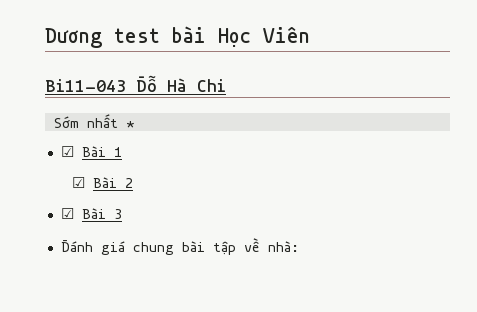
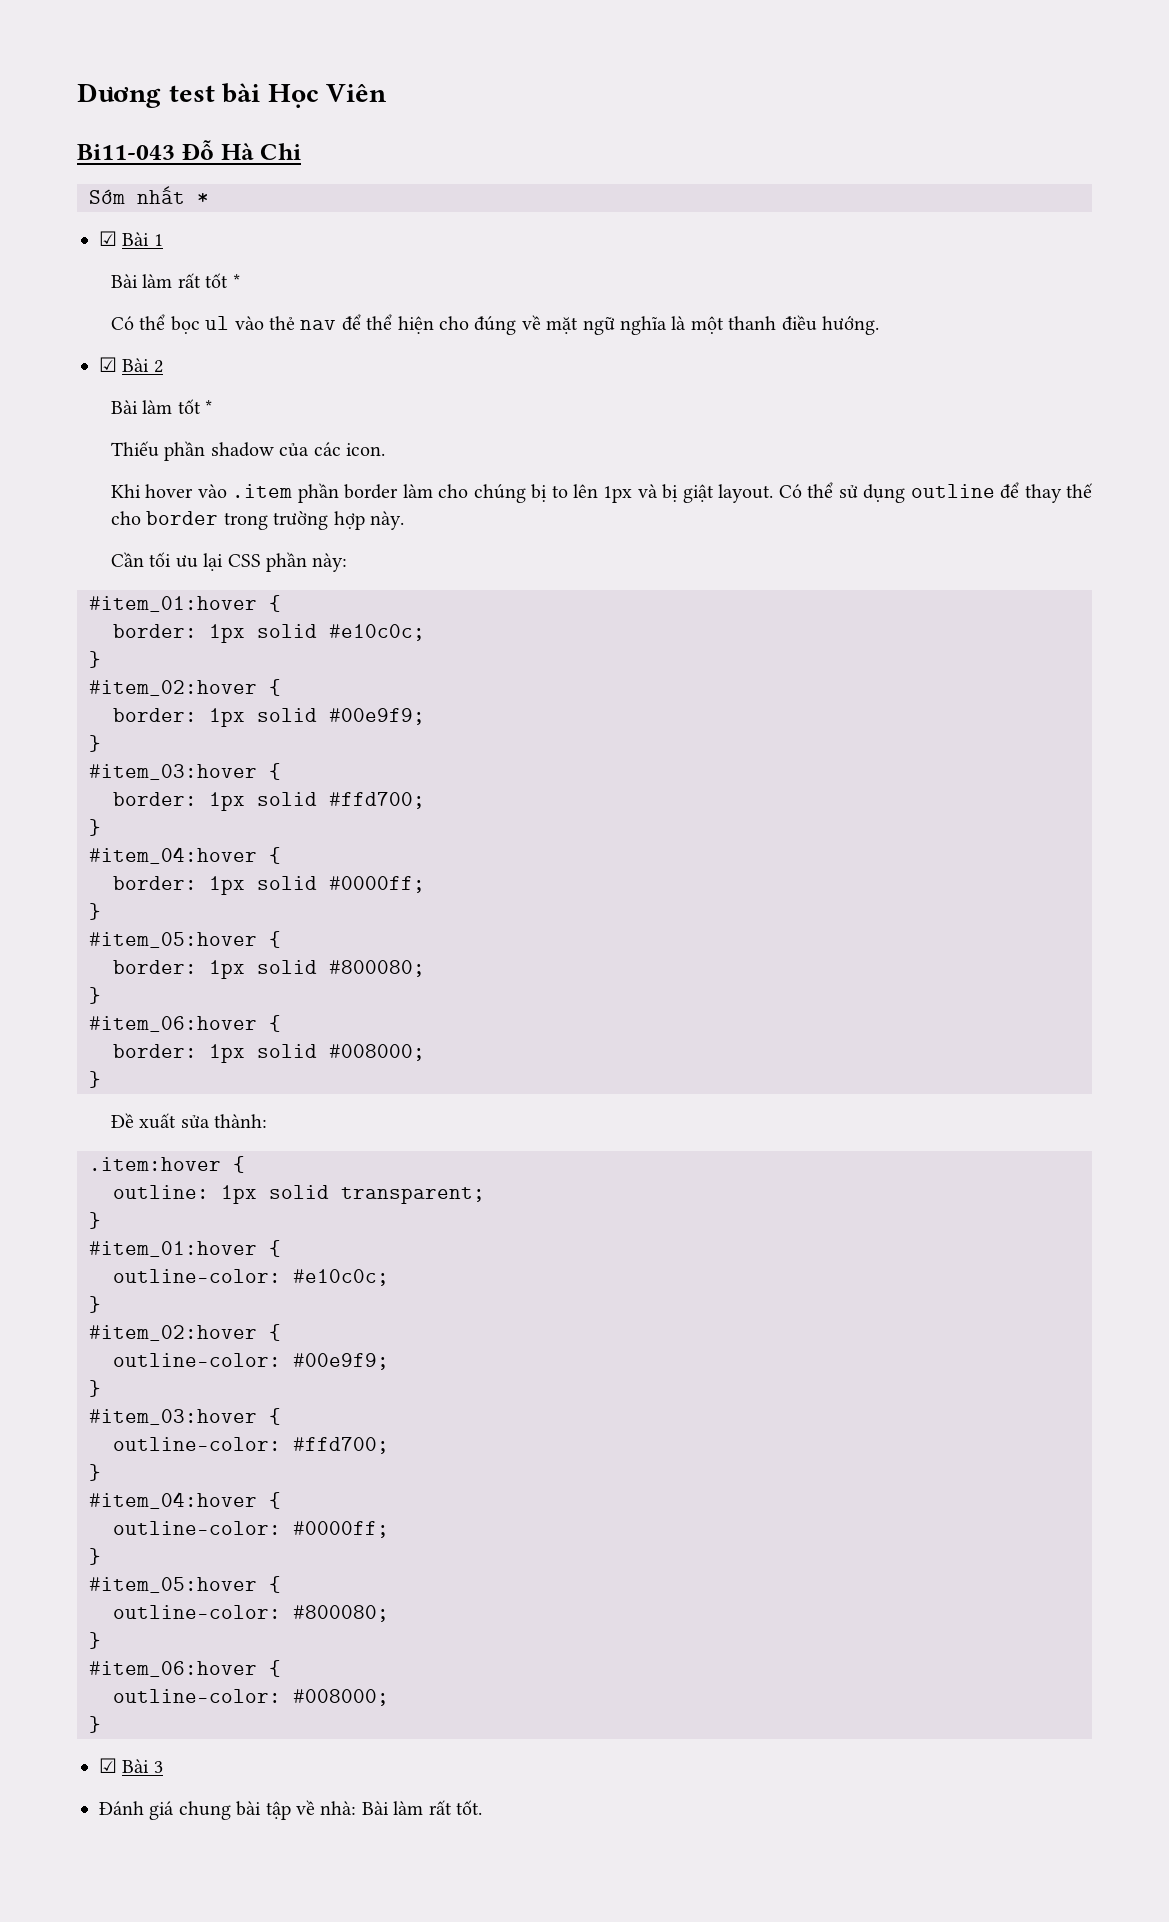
+ Bài làm rất tốt *
+ Có thể bọc ul vào thẻ nav để thể hiện cho đúng về mặt ngữ nghĩa là một thanh điều hướng.
  ☑ Bài 2
+ Bài làm tốt *
+ Thiếu phần shadow của các icon.
+ Khi hover vào .item phần border làm cho chúng bị to lên 1px và bị giật layout. Có thể sử dụng outline để thay thế cho border trong trường hợp này.
+ Cần tối ưu lại CSS phần này:
+ #item_01:hover {
+ border: 1px solid #e10c0c;
+ }
+ #item_02:hover {
+ border: 1px solid #00e9f9;
+ }
+ #item_03:hover {
+ border: 1px solid #ffd700;
+ }
+ #item_04:hover {
+ border: 1px solid #0000ff;
+ }
+ #item_05:hover {
+ border: 1px solid #800080;
+ }
+ #item_06:hover {
+ border: 1px solid #008000;
+ }
+ Đề xuất sửa thành:
+ .item:hover {
+ outline: 1px solid transparent;
+ }
+ #item_01:hover {
+ outline-color: #e10c0c;
+ }
+ #item_02:hover {
+ outline-color: #00e9f9;
+ }
+ #item_03:hover {
+ outline-color: #ffd700;
+ }
+ #item_04:hover {
+ outline-color: #0000ff;
+ }
+ #item_05:hover {
+ outline-color: #800080;
+ }
+ #item_06:hover {
+ outline-color: #008000;
+ }
- Đánh giá chung bài tập về nhà:
+ Đánh giá chung bài tập về nhà: Bài làm rất tốt.

